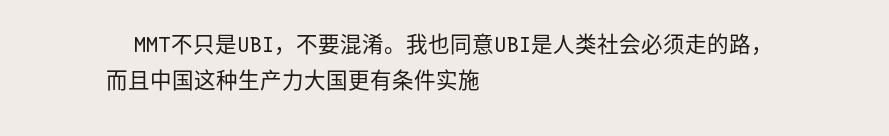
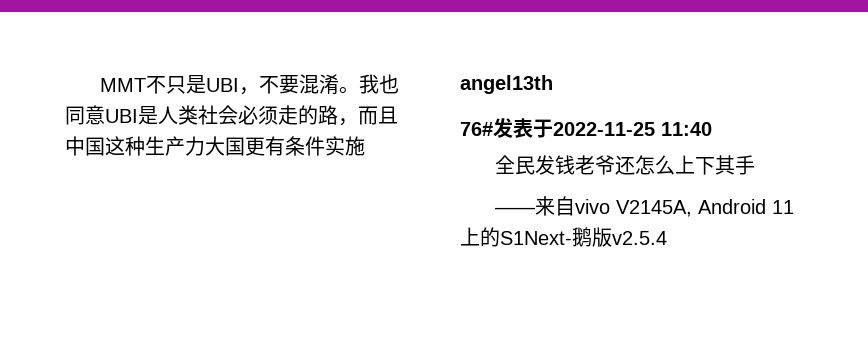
+ angel13th
+ 76#发表于2022-11-25 11:40
+ 全民发钱老爷还怎么上下其手
+ ——来自vivo V2145A, Android 11上的S1Next-鹅版v2.5.4

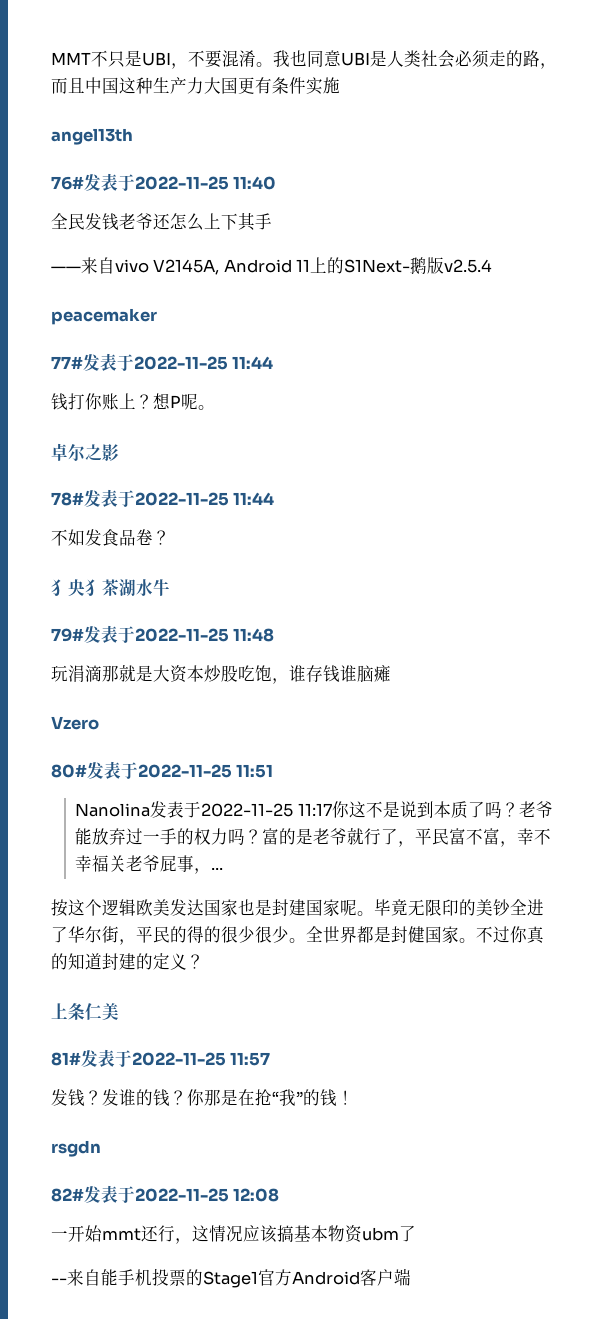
+ peacemaker
+ 77#发表于2022-11-25 11:44
+ 钱打你账上？想P呢。
+ 卓尔之影
+ 78#发表于2022-11-25 11:44
+ 不如发食品卷？
+ 犭央犭茶湖水牛
+ 79#发表于2022-11-25 11:48
+ 玩涓滴那就是大资本炒股吃饱，谁存钱谁脑瘫
+ Vzero
+ 80#发表于2022-11-25 11:51
+ Nanolina发表于2022-11-25 11:17你这不是说到本质了吗？老爷能放弃过一手的权力吗？富的是老爷就行了，平民富不富，幸不幸福关老爷屁事，...
+ 按这个逻辑欧美发达国家也是封建国家呢。毕竟无限印的美钞全进了华尔街，平民的得的很少很少。全世界都是封健国家。不过你真的知道封建的定义？
+ 上条仁美
+ 81#发表于2022-11-25 11:57
+ 发钱？发谁的钱？你那是在抢“我”的钱！
+ rsgdn
+ 82#发表于2022-11-25 12:08
+ 一开始mmt还行，这情况应该搞基本物资ubm了
+ --来自能手机投票的Stage1官方Android客户端

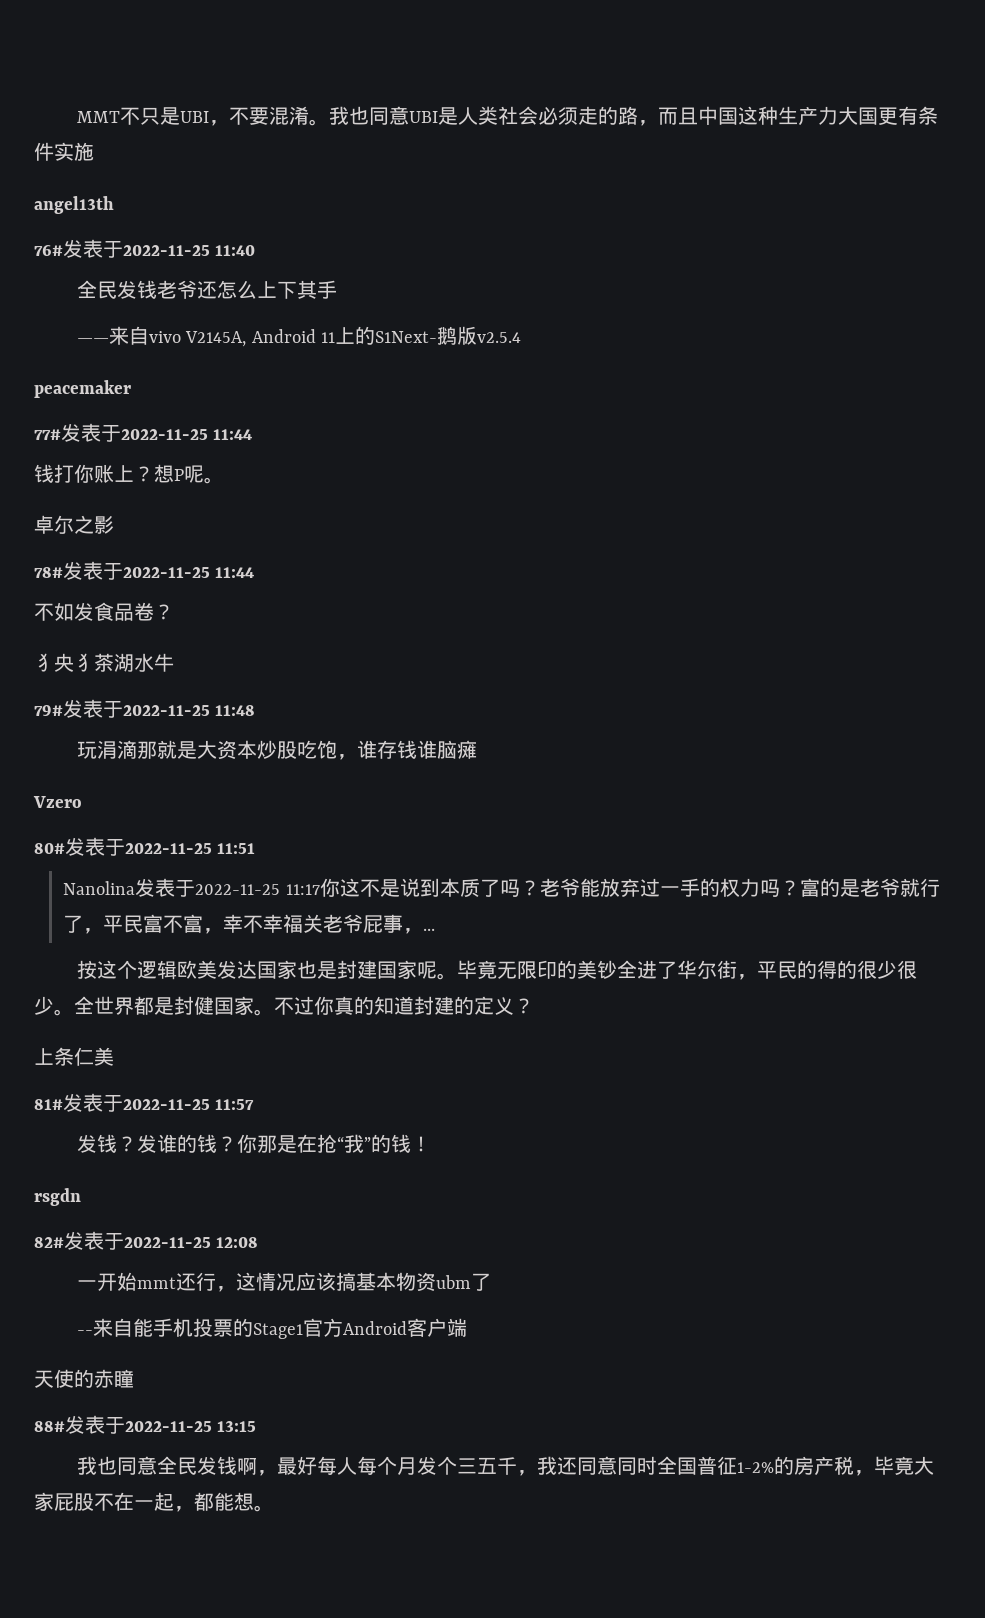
+ 天使的赤瞳
+ 88#发表于2022-11-25 13:15
+ 我也同意全民发钱啊，最好每人每个月发个三五千，我还同意同时全国普征1-2%的房产税，毕竟大家屁股不在一起，都能想。

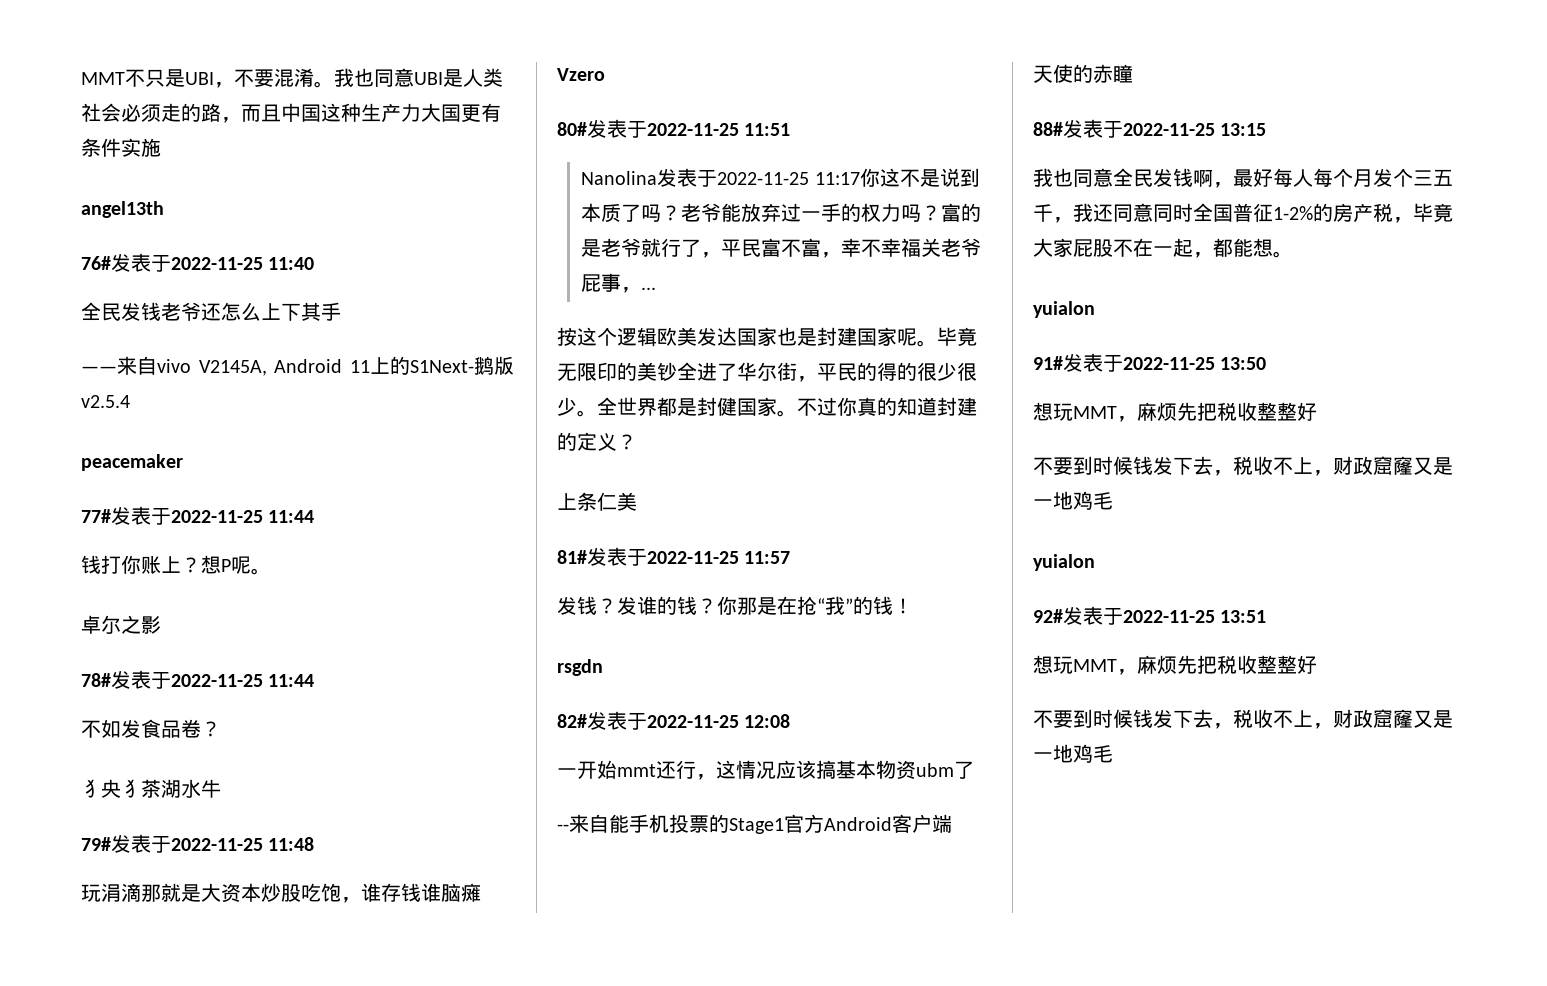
  我也同意全民发钱啊，最好每人每个月发个三五千，我还同意同时全国普征1-2%的房产税，毕竟大家屁股不在一起，都能想。
+ yuialon
+ 91#发表于2022-11-25 13:50
+ 想玩MMT，麻烦先把税收整整好
+ 不要到时候钱发下去，税收不上，财政窟窿又是一地鸡毛
+ yuialon
+ 92#发表于2022-11-25 13:51
+ 想玩MMT，麻烦先把税收整整好
+ 不要到时候钱发下去，税收不上，财政窟窿又是一地鸡毛

